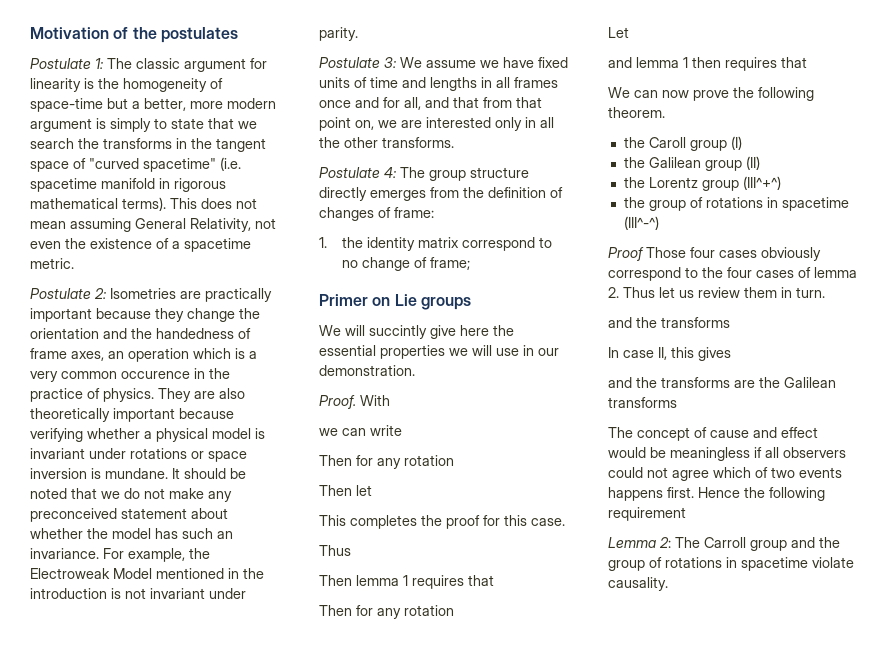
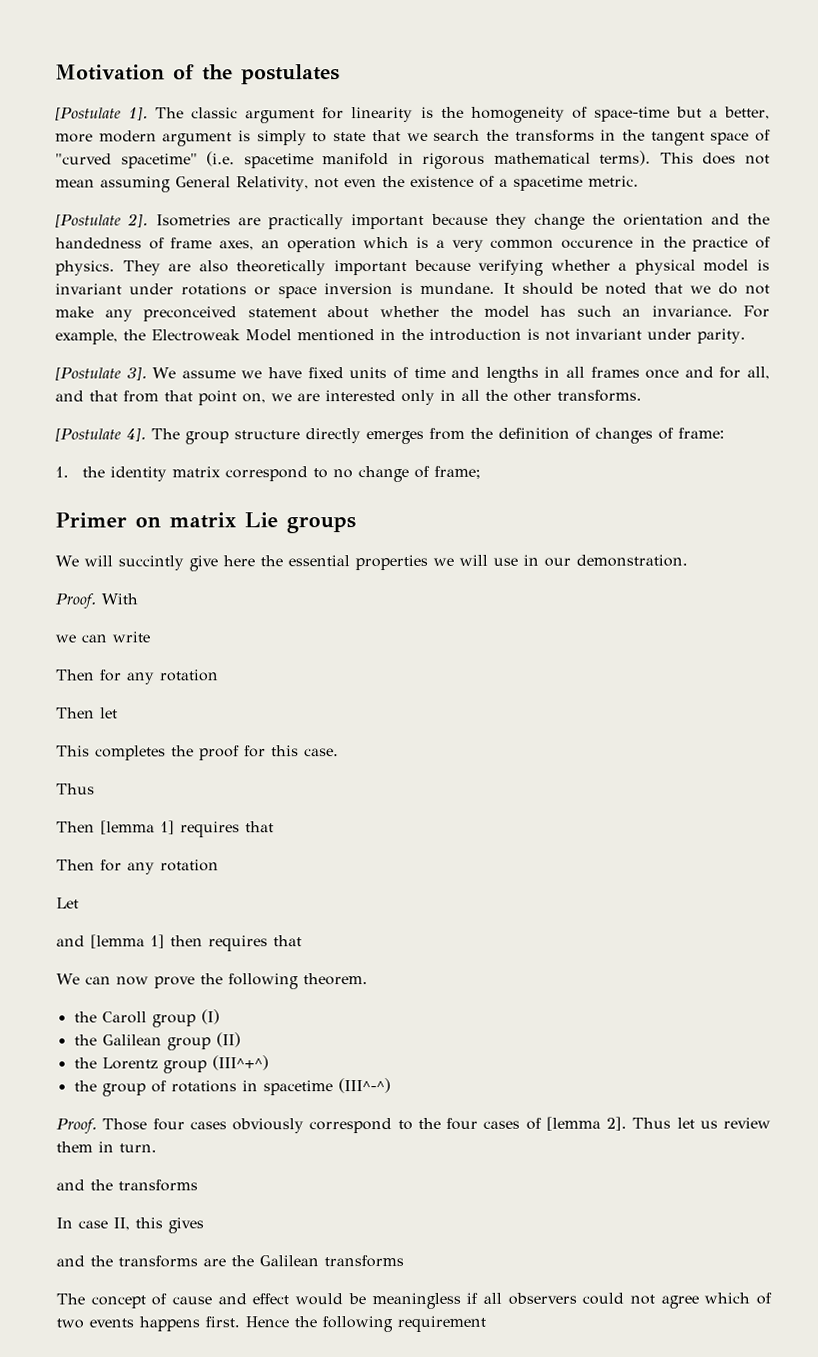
- Postulate 1: The classic argument for linearity is the homogeneity of space-time but a better, more modern argument is simply to state that we search the transforms in the tangent space of "curved spacetime" (i.e. spacetime manifold in rigorous mathematical terms).
+ [Postulate 1]. The classic argument for linearity is the homogeneity of space-time but a better, more modern argument is simply to state that we search the transforms in the tangent space of "curved spacetime" (i.e. spacetime manifold in rigorous mathematical terms).
- Postulate 2: Isometries are practically important because they change the orientation and the handedness of frame axes, an operation which is a very common occurence in the practice of physics.
+ [Postulate 2]. Isometries are practically important because they change the orientation and the handedness of frame axes, an operation which is a very common occurence in the practice of physics.
- Postulate 3: We assume we have fixed units of time and lengths in all frames once and for all, and that from that point on, we are interested only in all the other transforms.
+ [Postulate 3]. We assume we have fixed units of time and lengths in all frames once and for all, and that from that point on, we are interested only in all the other transforms.
- Postulate 4: The group structure directly emerges from the definition of changes of frame:
+ [Postulate 4]. The group structure directly emerges from the definition of changes of frame:
- Primer on Lie groups
+ Primer on matrix Lie groups
- Then lemma 1 requires that
+ Then [lemma 1] requires that
- and lemma 1 then requires that
+ and [lemma 1] then requires that
- Proof Those four cases obviously correspond to the four cases of lemma 2. Thus let us review them in turn.
+ Proof. Those four cases obviously correspond to the four cases of [lemma 2]. Thus let us review them in turn.
- Lemma 2: The Carroll group and the group of rotations in spacetime violate causality.

